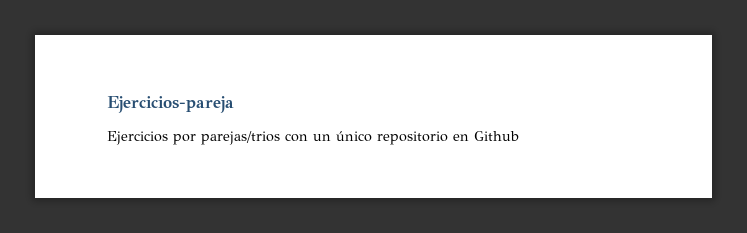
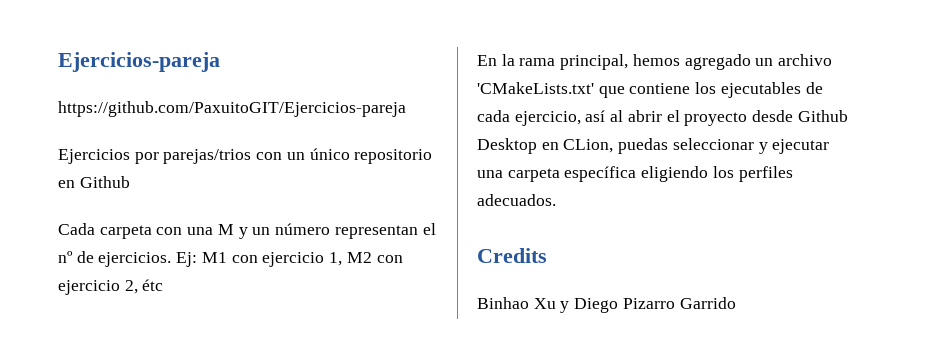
+ https://github.com/PaxuitoGIT/Ejercicios-pareja
+ Cada carpeta con una M y un número representan el nº de ejercicios. Ej: M1 con ejercicio 1, M2 con ejercicio 2, étc
+ En la rama principal, hemos agregado un archivo 'CMakeLists.txt' que contiene los ejecutables de cada ejercicio, así al abrir el proyecto desde Github Desktop en CLion, puedas seleccionar y ejecutar una carpeta específica eligiendo los perfiles adecuados.
+ Credits
+ Binhao Xu y Diego Pizarro Garrido

